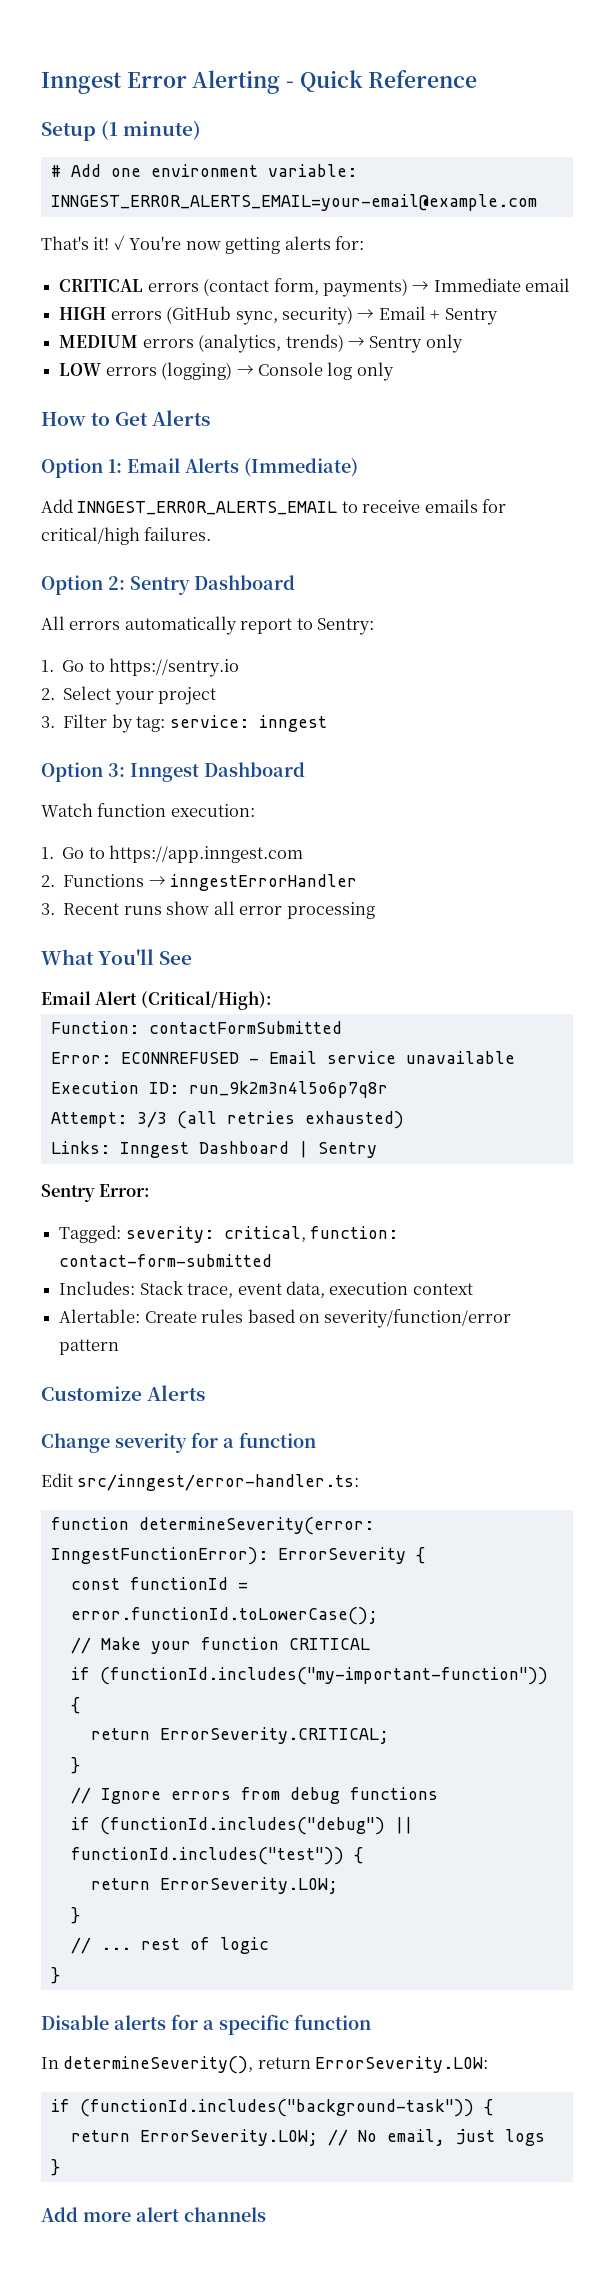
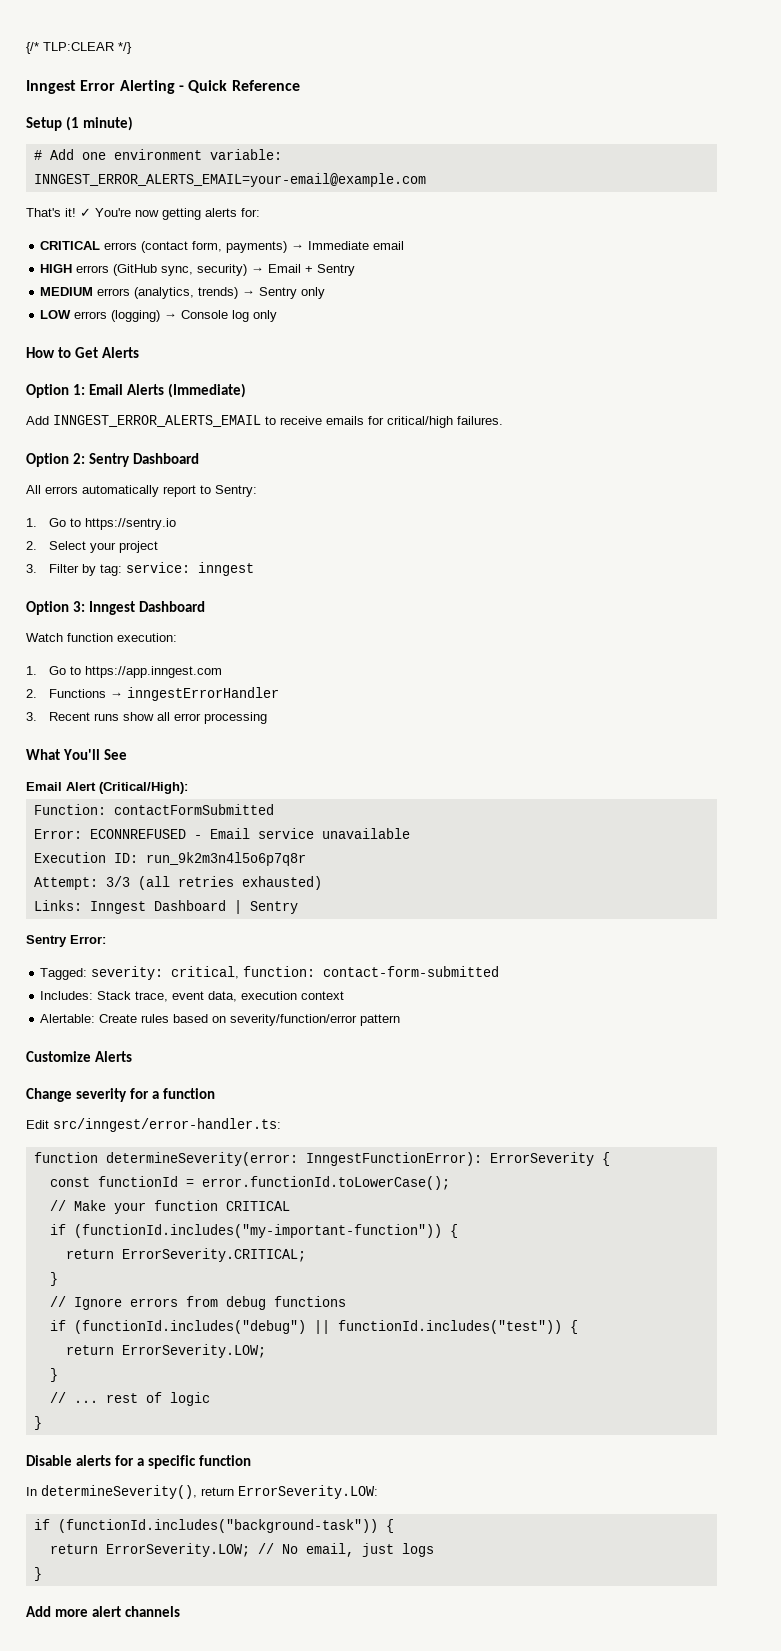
+ {/* TLP:CLEAR */}

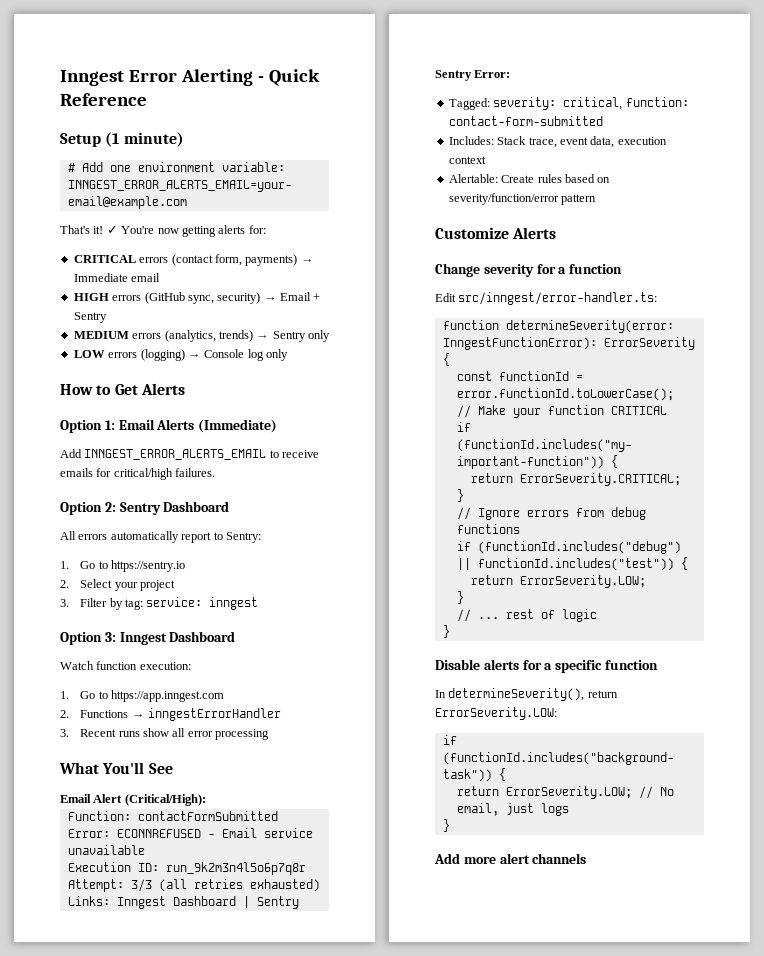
- {/* TLP:CLEAR */}

